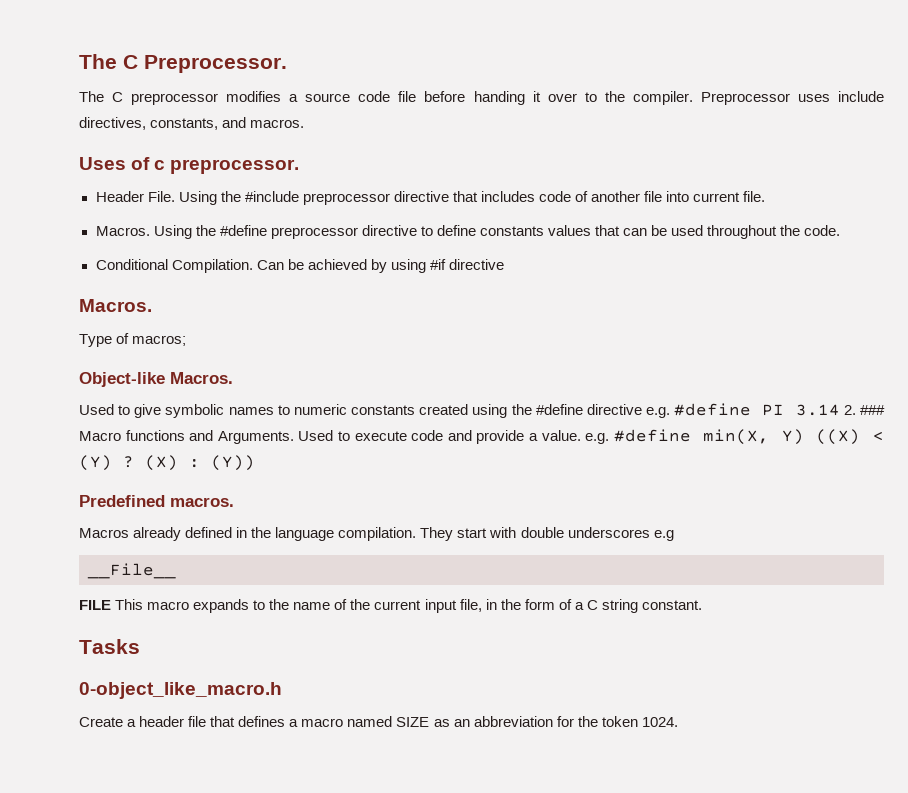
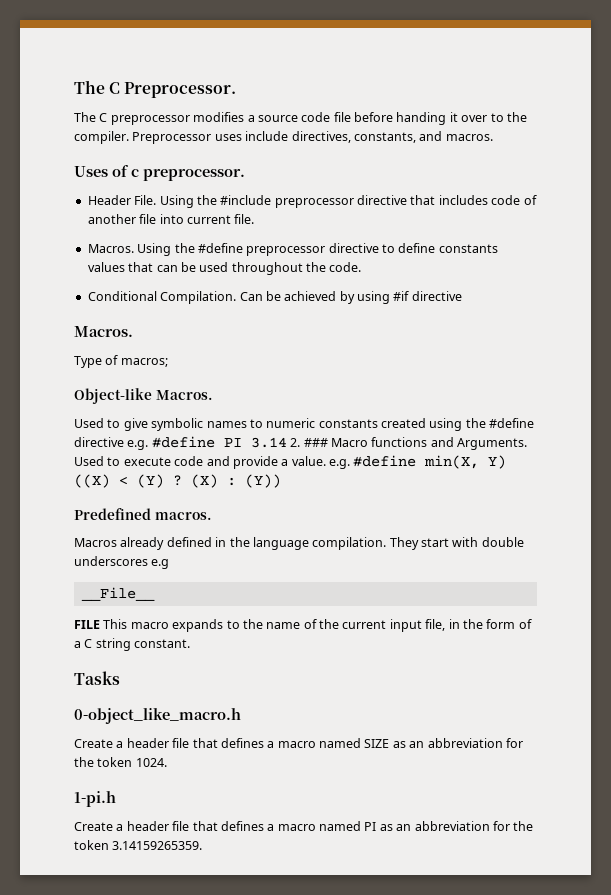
+ 1-pi.h
+ Create a header file that defines a macro named PI as an abbreviation for the token 3.14159265359.

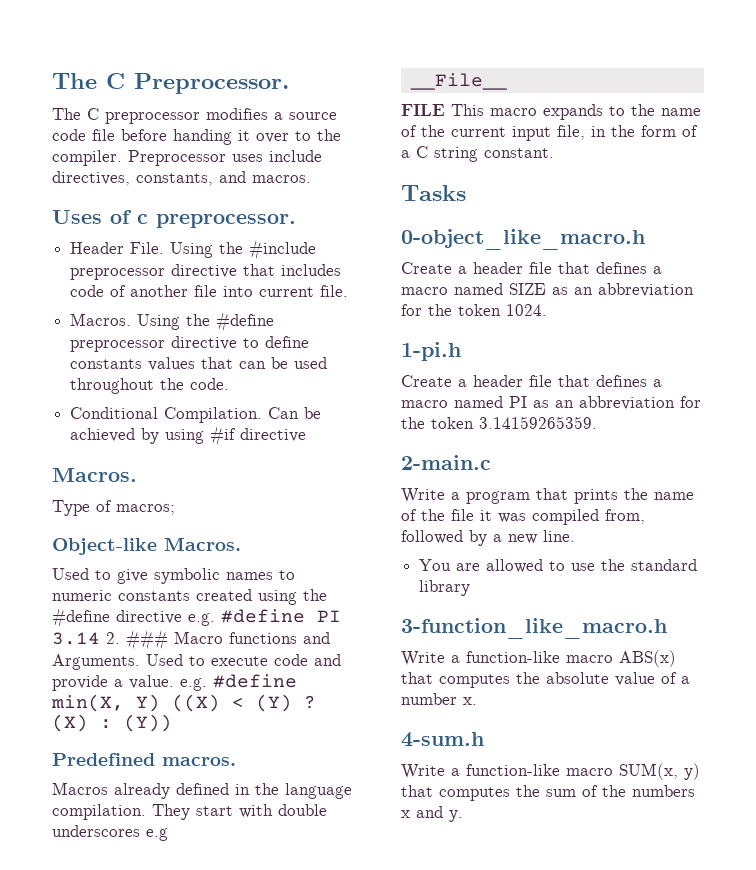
+ 2-main.c
+ Write a program that prints the name of the file it was compiled from, followed by a new line.
+ You are allowed to use the standard library
+ 3-function_like_macro.h
+ Write a function-like macro ABS(x) that computes the absolute value of a number x.
+ 4-sum.h
+ Write a function-like macro SUM(x, y) that computes the sum of the numbers x and y.

